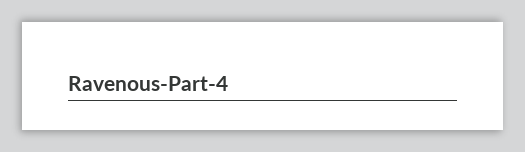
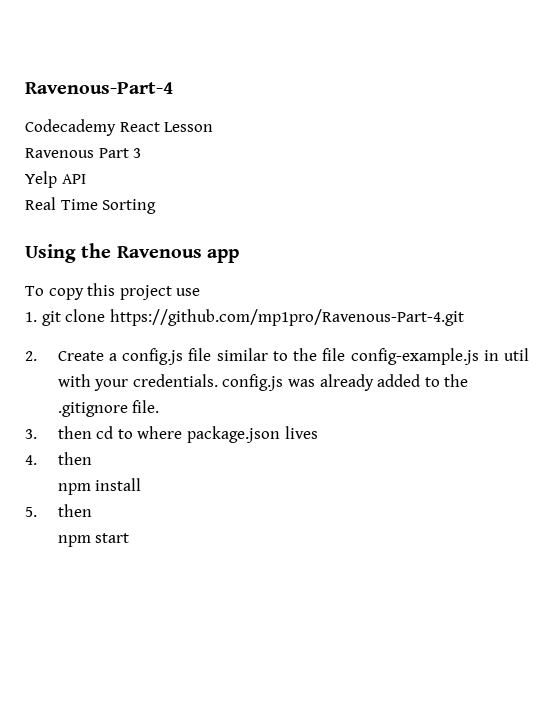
+ Codecademy React Lesson
+ Ravenous Part 3
+ Yelp API
+ Real Time Sorting
+ Using the Ravenous app
+ To copy this project use
+ 1. git clone https://github.com/mp1pro/Ravenous-Part-4.git
+ 2. Create a config.js file similar to the file config-example.js in util with your credentials. config.js was already added to the .gitignore file.
+ 3. then cd to where package.json lives
+ 4. then
+ npm install
+ 5. then
+ npm start

